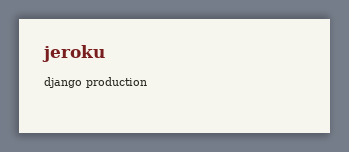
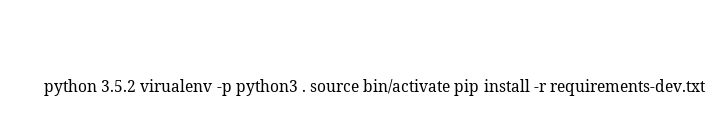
- jeroku
- django production
+ python 3.5.2 virualenv -p python3 . source bin/activate pip install -r requirements-dev.txt

